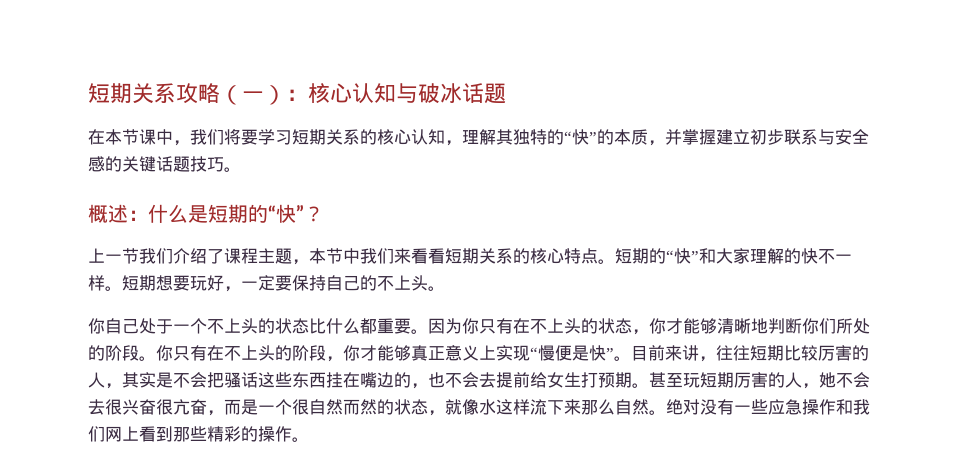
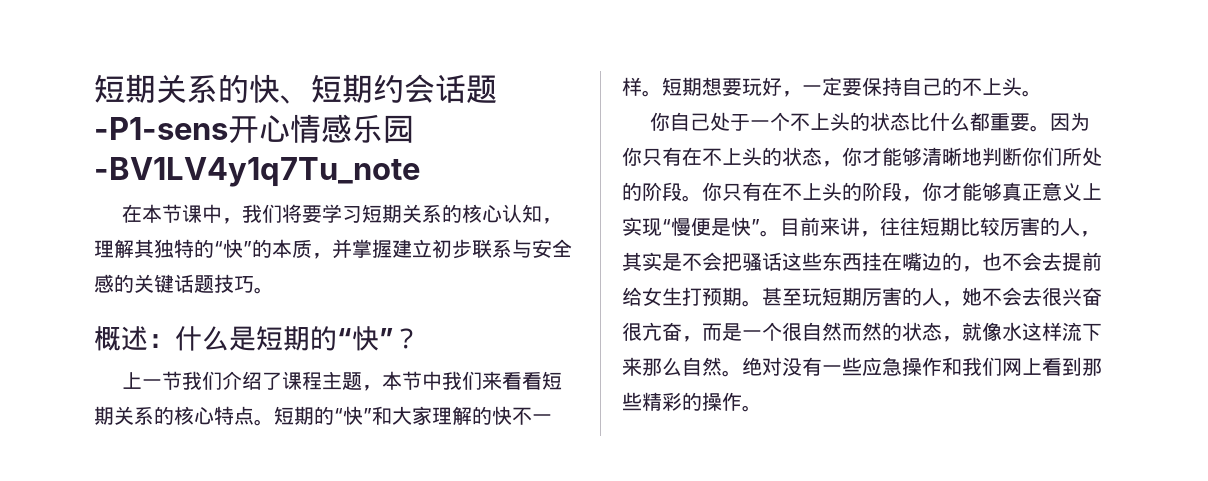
- 短期关系攻略（一）：核心认知与破冰话题
+ 短期关系的快、短期约会话题-P1-sens开心情感乐园-BV1LV4y1q7Tu_note

